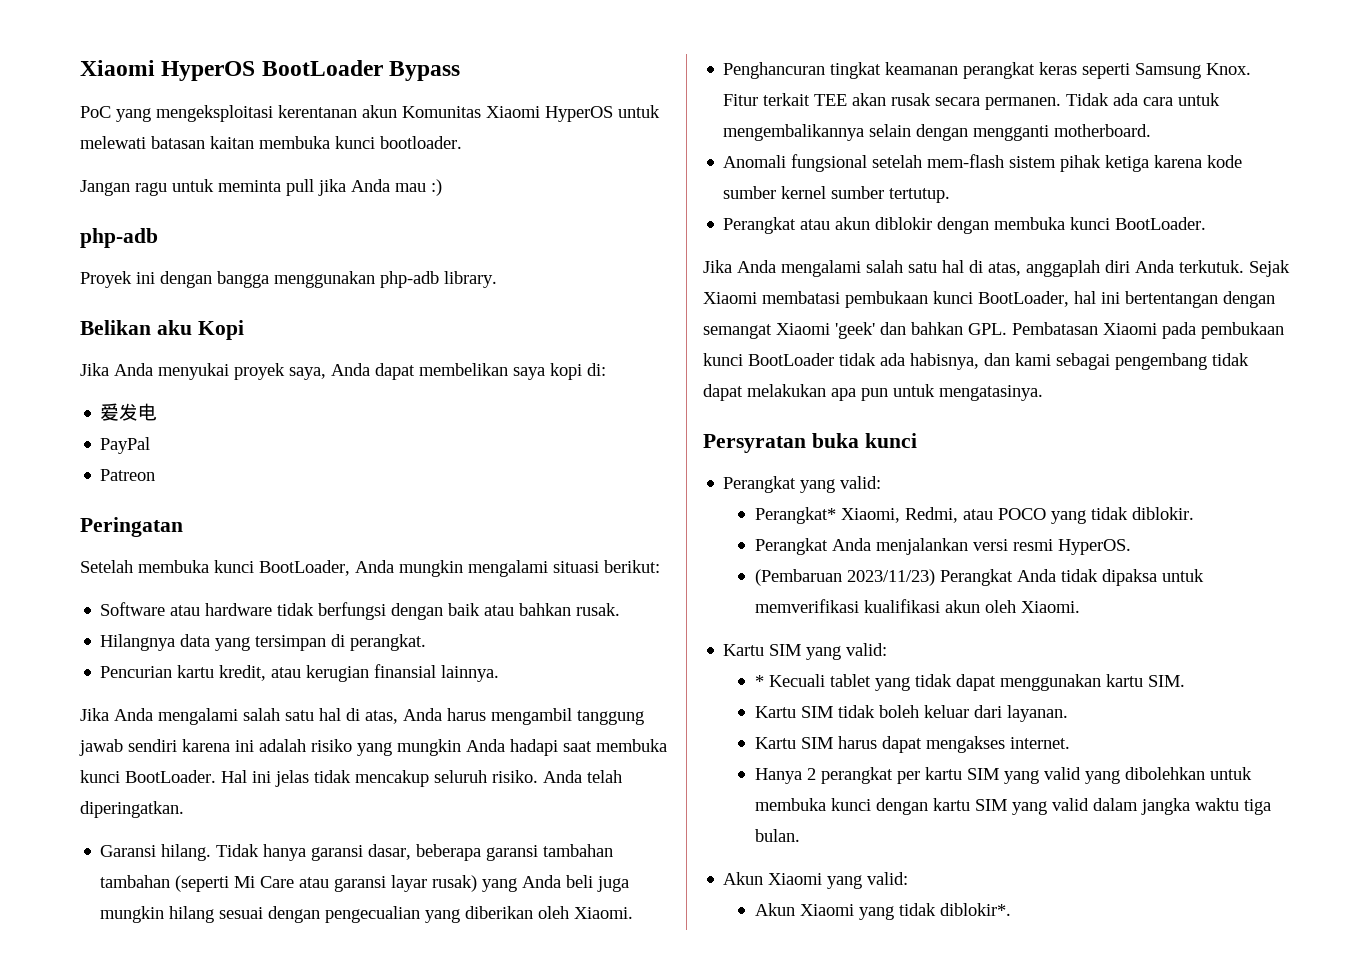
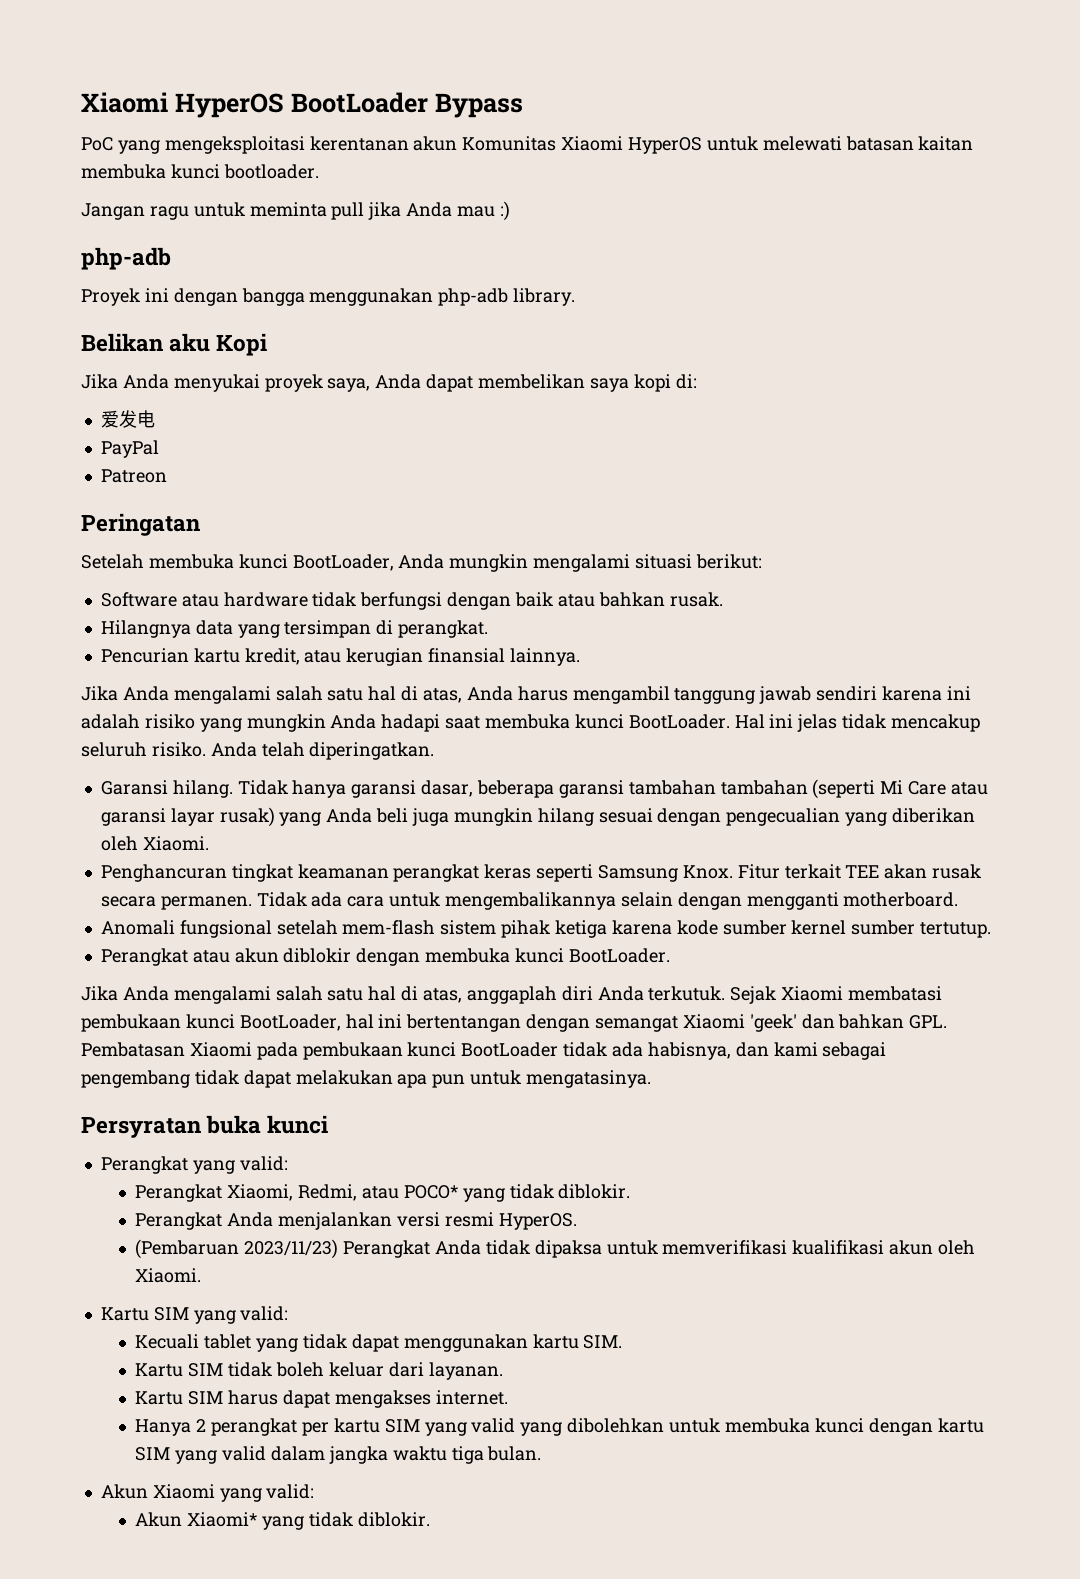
- Perangkat* Xiaomi, Redmi, atau POCO yang tidak diblokir.
+ Perangkat Xiaomi, Redmi, atau POCO* yang tidak diblokir.
- * Kecuali tablet yang tidak dapat menggunakan kartu SIM.
+ Kecuali tablet yang tidak dapat menggunakan kartu SIM.
- Akun Xiaomi yang tidak diblokir*.
+ Akun Xiaomi* yang tidak diblokir.

